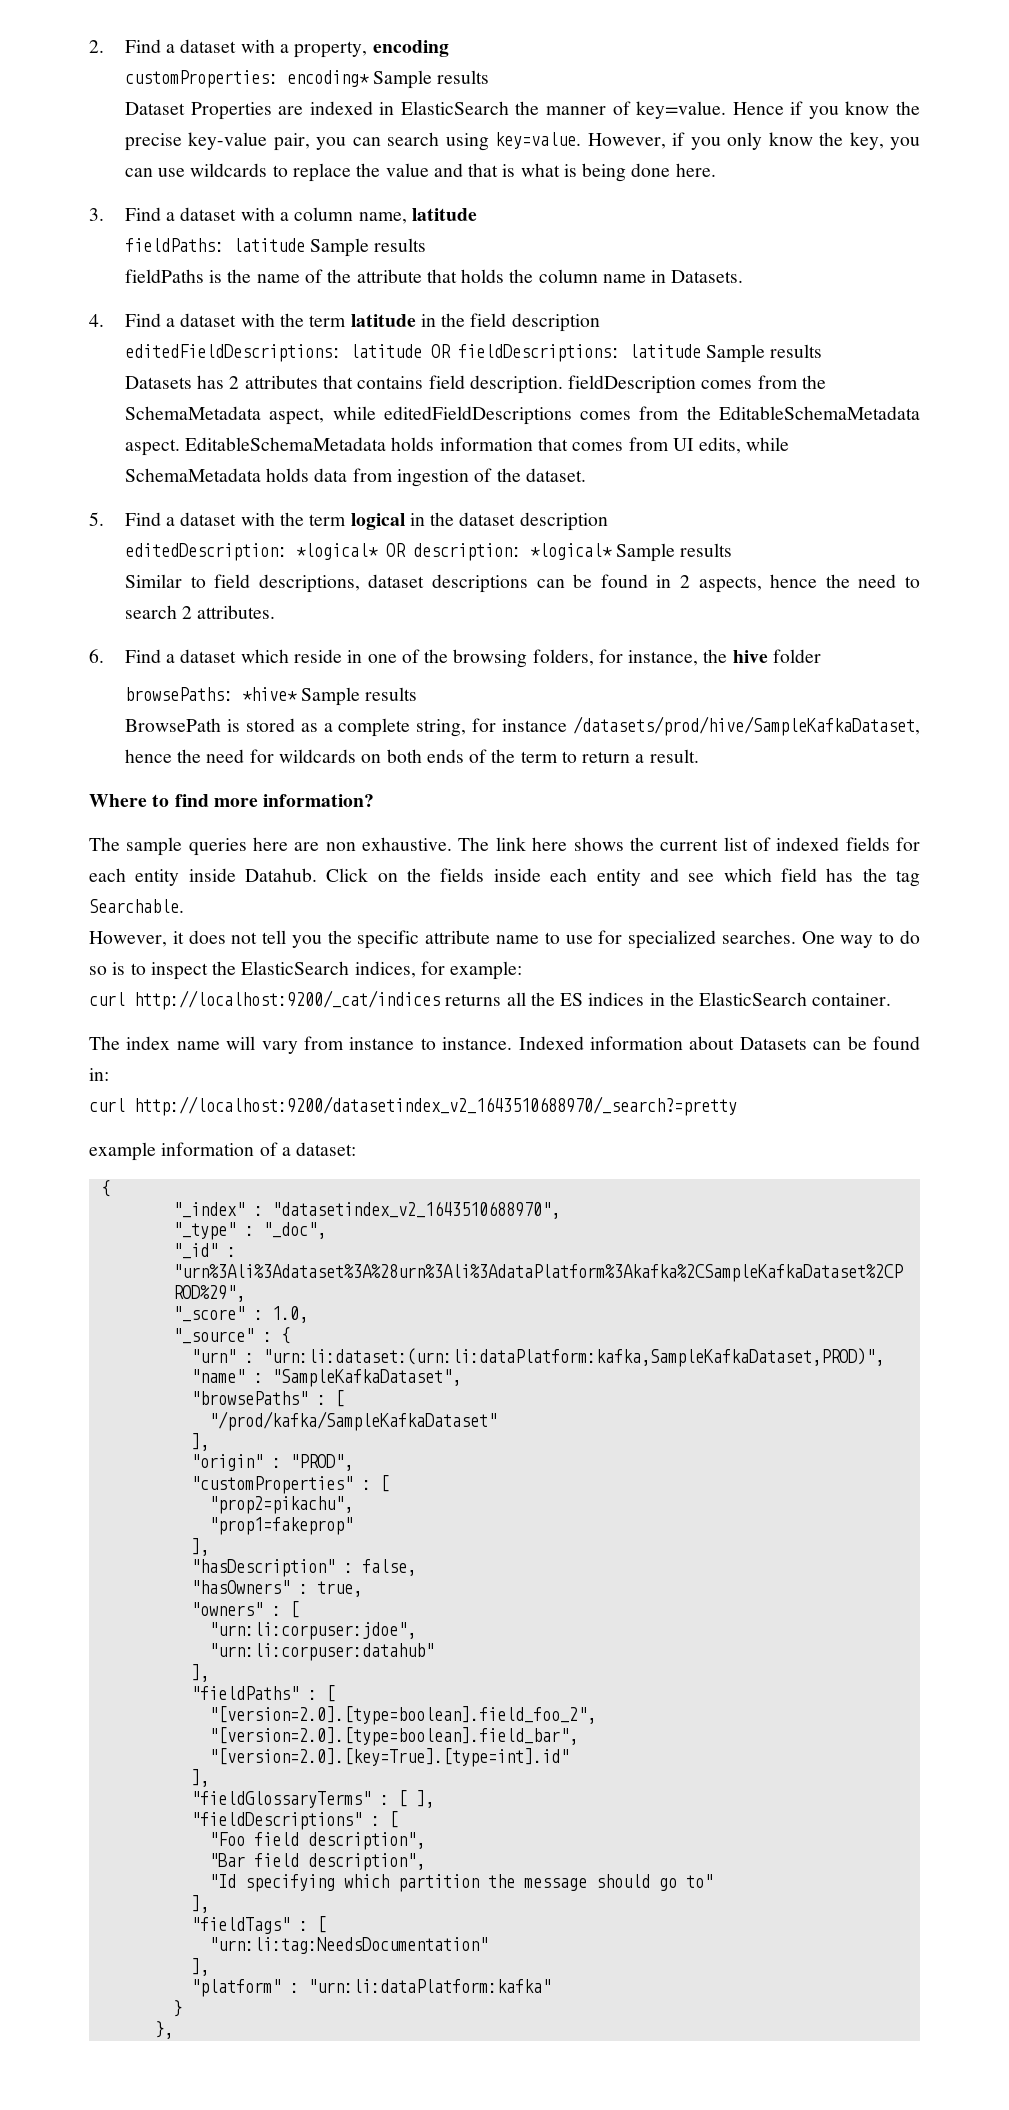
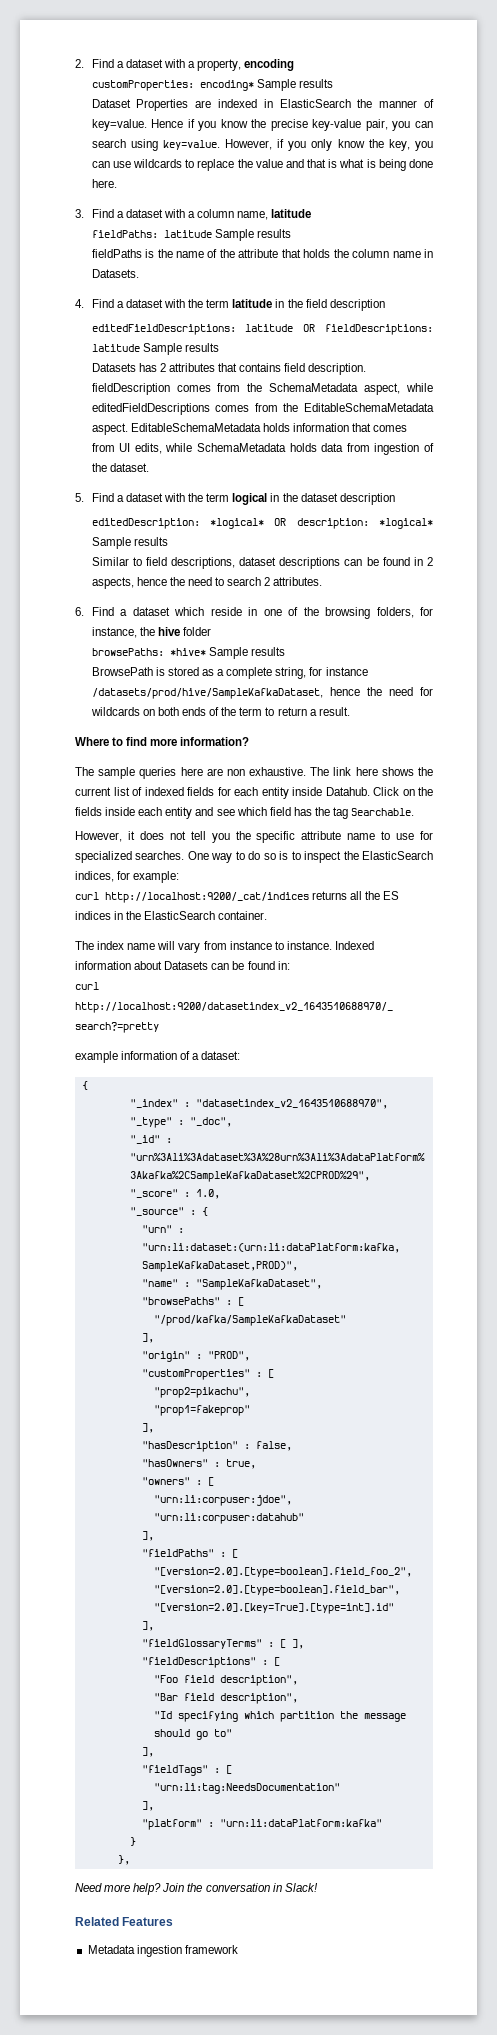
+ Need more help? Join the conversation in Slack!
+ Related Features
+ Metadata ingestion framework

